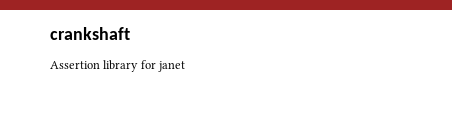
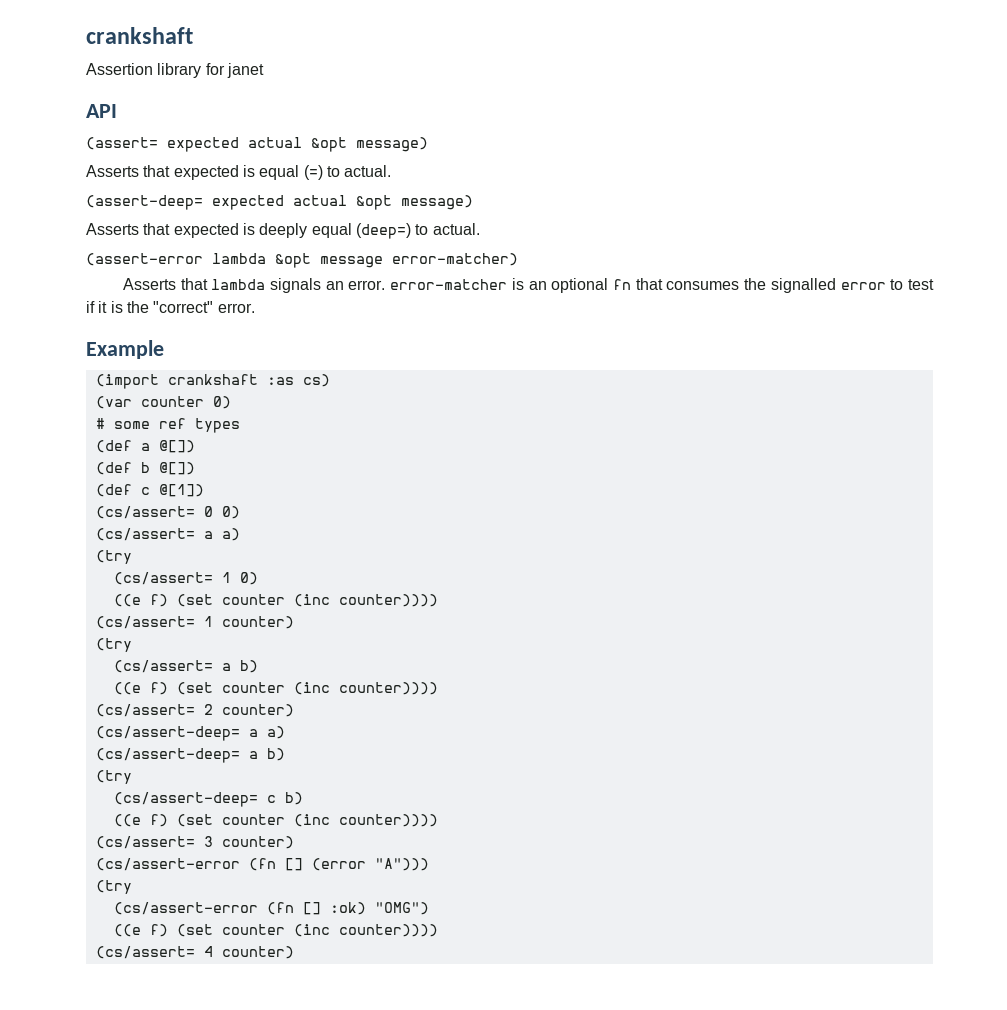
+ API
+ (assert= expected actual &opt message)
+ Asserts that expected is equal (=) to actual.
+ (assert-deep= expected actual &opt message)
+ Asserts that expected is deeply equal (deep=) to actual.
+ (assert-error lambda &opt message error-matcher)
+ Asserts that lambda signals an error. error-matcher is an optional fn that consumes the signalled error to test if it is the "correct" error.
+ Example
+ (import crankshaft :as cs)
+ (var counter 0)
+ # some ref types
+ (def a @[])
+ (def b @[])
+ (def c @[1])
+ (cs/assert= 0 0)
+ (cs/assert= a a)
+ (try
+ (cs/assert= 1 0)
+ ((e f) (set counter (inc counter))))
+ (cs/assert= 1 counter)
+ (try
+ (cs/assert= a b)
+ ((e f) (set counter (inc counter))))
+ (cs/assert= 2 counter)
+ (cs/assert-deep= a a)
+ (cs/assert-deep= a b)
+ (try
+ (cs/assert-deep= c b)
+ ((e f) (set counter (inc counter))))
+ (cs/assert= 3 counter)
+ (cs/assert-error (fn [] (error "A")))
+ (try
+ (cs/assert-error (fn [] :ok) "OMG")
+ ((e f) (set counter (inc counter))))
+ (cs/assert= 4 counter)

